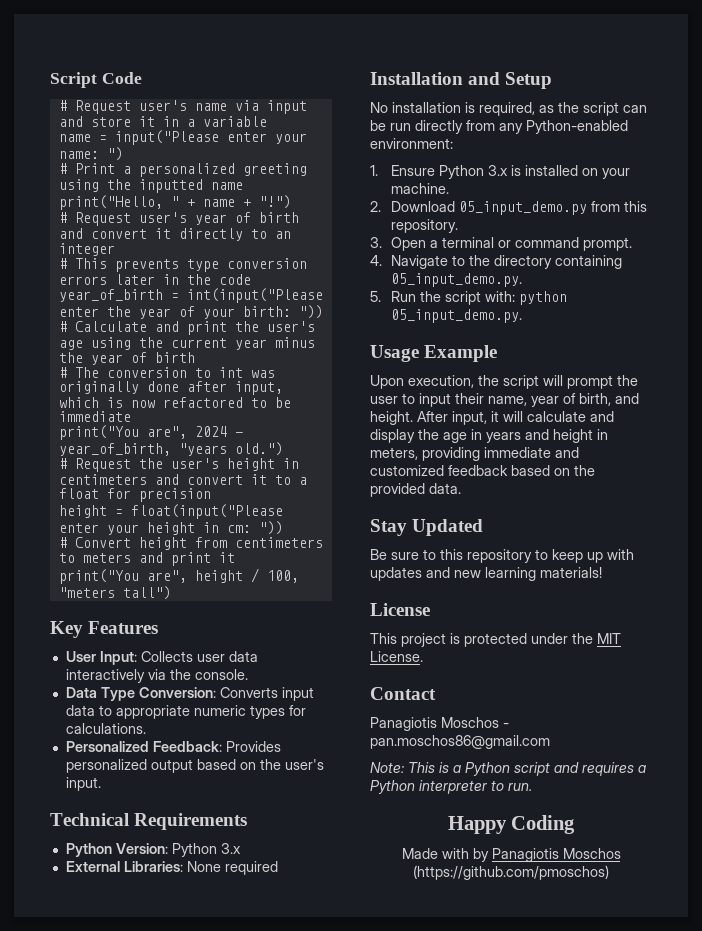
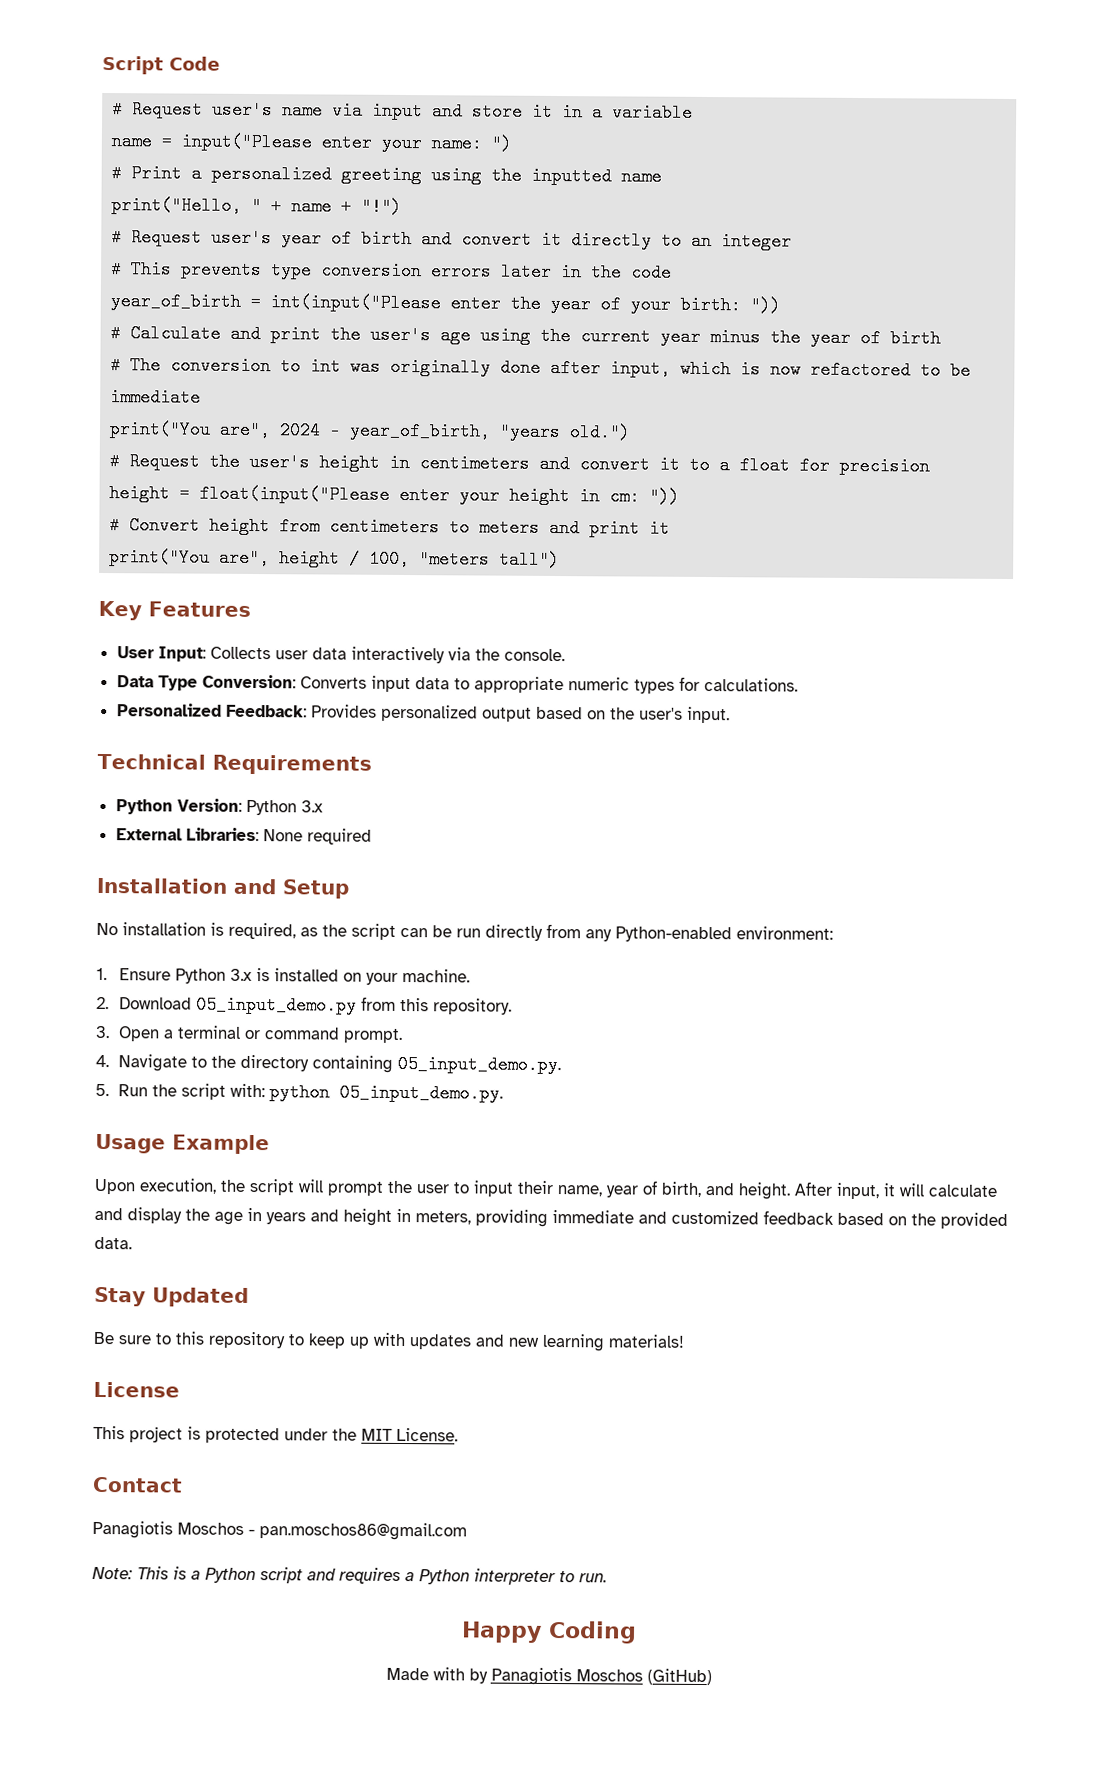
- Made with by Panagiotis Moschos (https://github.com/pmoschos)
+ Made with by Panagiotis Moschos (GitHub)

